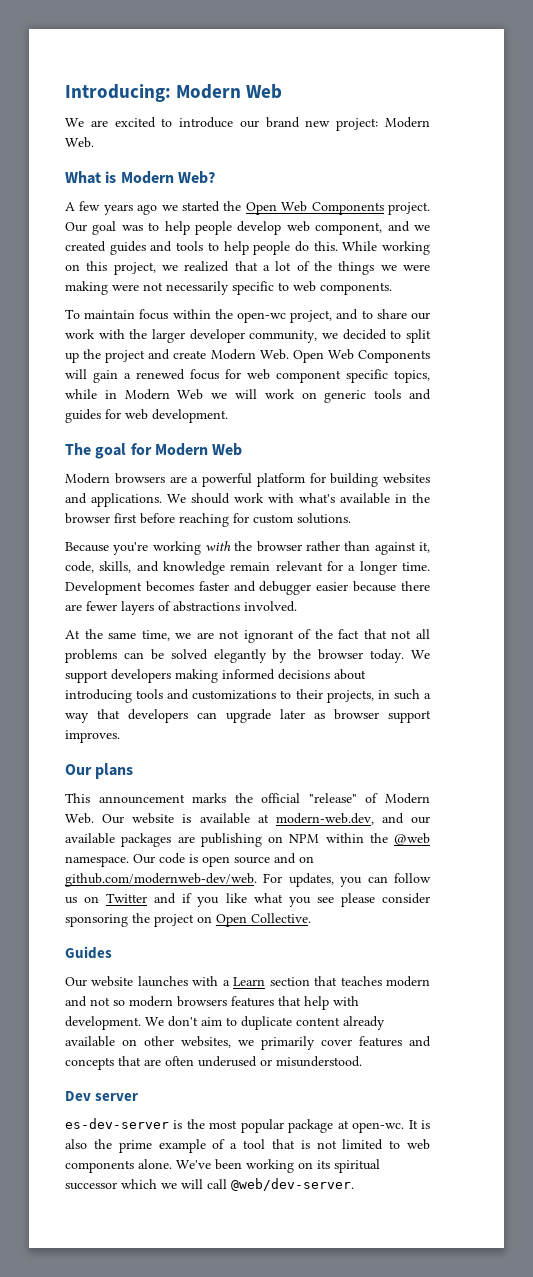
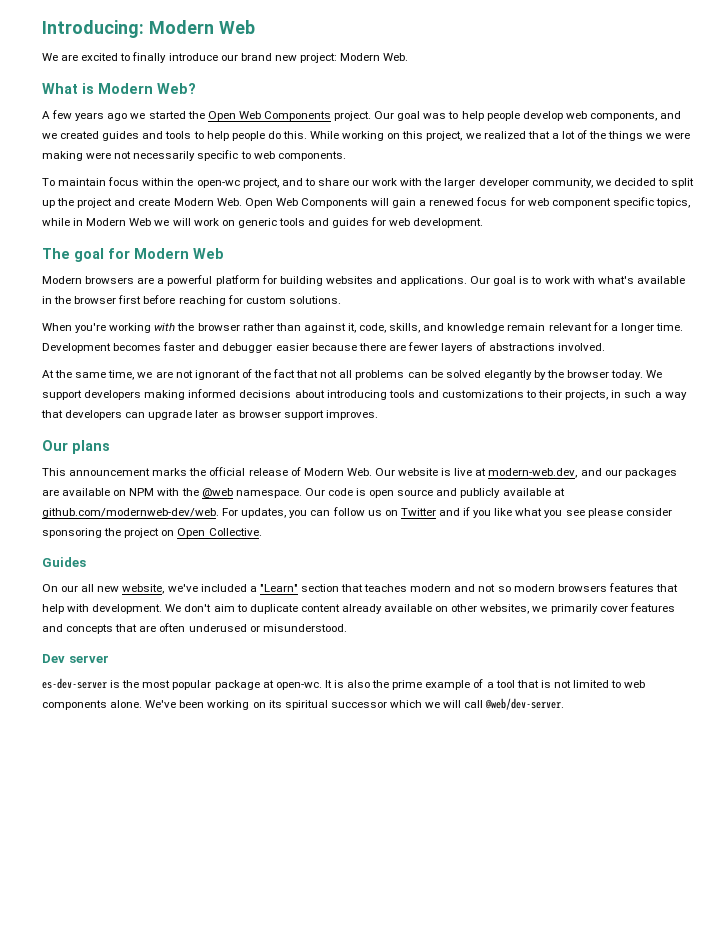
- We are excited to introduce our brand new project: Modern Web.
+ We are excited to finally introduce our brand new project: Modern Web.
- Our goal was to help people develop web component, and we created guides and tools to help people do this.
+ Our goal was to help people develop web components, and we created guides and tools to help people do this.
- We should work with what's available in the browser first before reaching for custom solutions.
+ Our goal is to work with what's available in the browser first before reaching for custom solutions.
- Because you're working with the browser rather than against it, code, skills, and knowledge remain relevant for a longer time.
+ When you're working with the browser rather than against it, code, skills, and knowledge remain relevant for a longer time.
- This announcement marks the official "release" of Modern Web. Our website is available at modern-web.dev, and our available packages are publishing on NPM within the @web namespace.
+ This announcement marks the official release of Modern Web. Our website is live at modern-web.dev, and our packages are available on NPM with the @web namespace.
- Our code is open source and on github.com/modernweb-dev/web. For updates, you can follow us on Twitter and if you like what you see please consider sponsoring the project on Open Collective.
+ Our code is open source and publicly available at github.com/modernweb-dev/web. For updates, you can follow us on Twitter and if you like what you see please consider sponsoring the project on Open Collective.
- Our website launches with a Learn section that teaches modern and not so modern browsers features that help with development.
+ On our all new website, we've included a "Learn" section that teaches modern and not so modern browsers features that help with development.

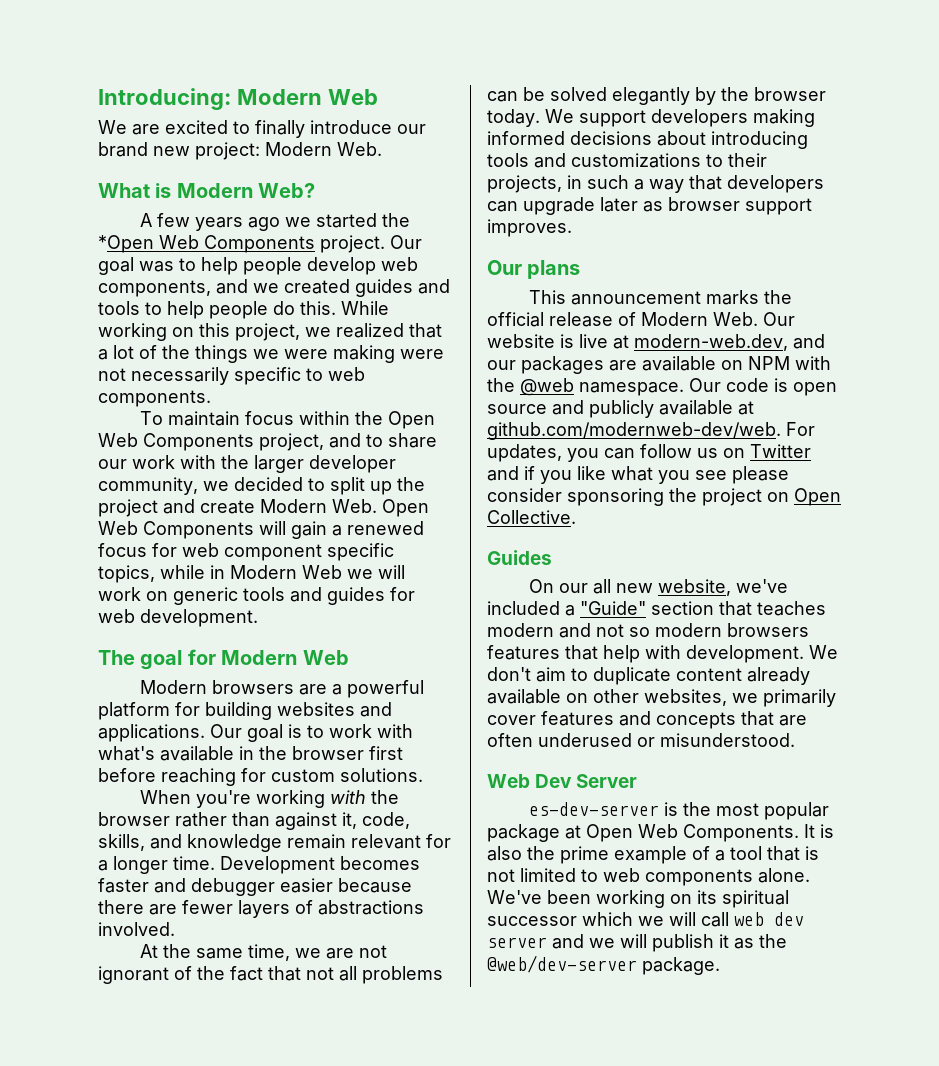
- A few years ago we started the Open Web Components project.
+ A few years ago we started the *Open Web Components project.
- To maintain focus within the open-wc project, and to share our work with the larger developer community, we decided to split up the project and create Modern Web. Open Web Components will gain a renewed focus for web component specific topics, while in Modern Web we will work on generic tools and guides for web development.
+ To maintain focus within the Open Web Components project, and to share our work with the larger developer community, we decided to split up the project and create Modern Web. Open Web Components will gain a renewed focus for web component specific topics, while in Modern Web we will work on generic tools and guides for web development.
- On our all new website, we've included a "Learn" section that teaches modern and not so modern browsers features that help with development.
+ On our all new website, we've included a "Guide" section that teaches modern and not so modern browsers features that help with development.
- Dev server
+ Web Dev Server
- es-dev-server is the most popular package at open-wc.
+ es-dev-server is the most popular package at Open Web Components.
- We've been working on its spiritual successor which we will call @web/dev-server.
+ We've been working on its spiritual successor which we will call web dev server and we will publish it as the @web/dev-server package.

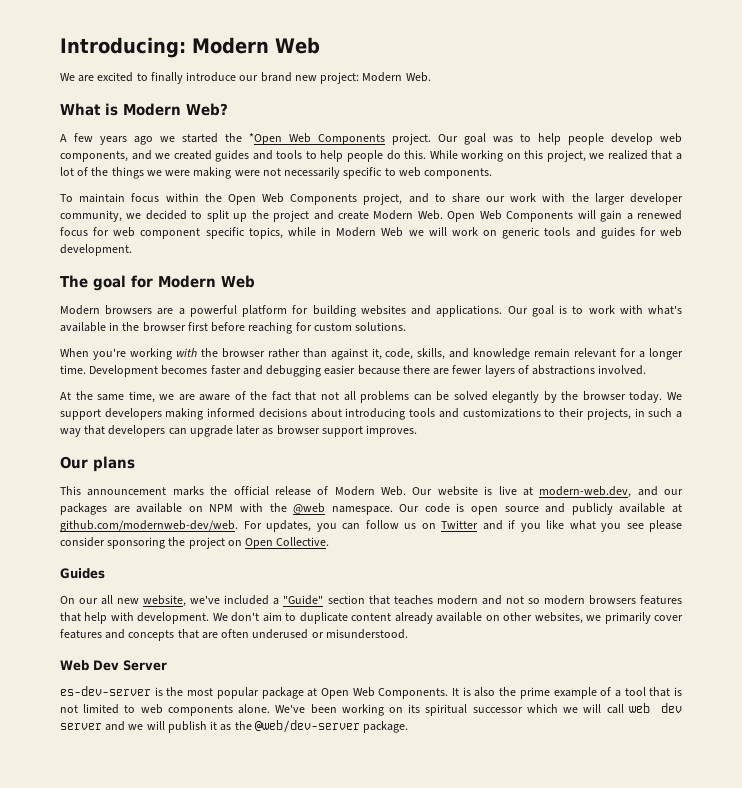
- Development becomes faster and debugger easier because there are fewer layers of abstractions involved.
+ Development becomes faster and debugging easier because there are fewer layers of abstractions involved.
- At the same time, we are not ignorant of the fact that not all problems can be solved elegantly by the browser today.
+ At the same time, we are aware of the fact that not all problems can be solved elegantly by the browser today.

